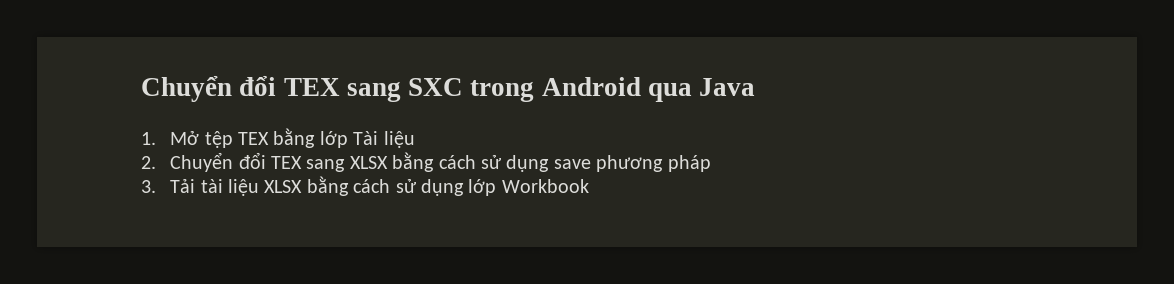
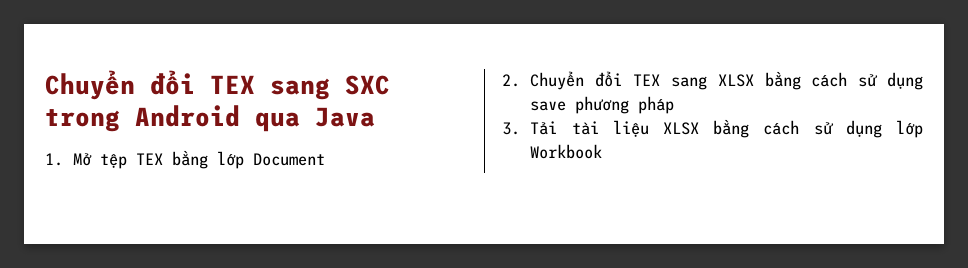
- 1. Mở tệp TEX bằng lớp Tài liệu
+ 1. Mở tệp TEX bằng lớp Document

